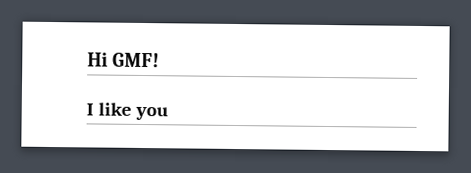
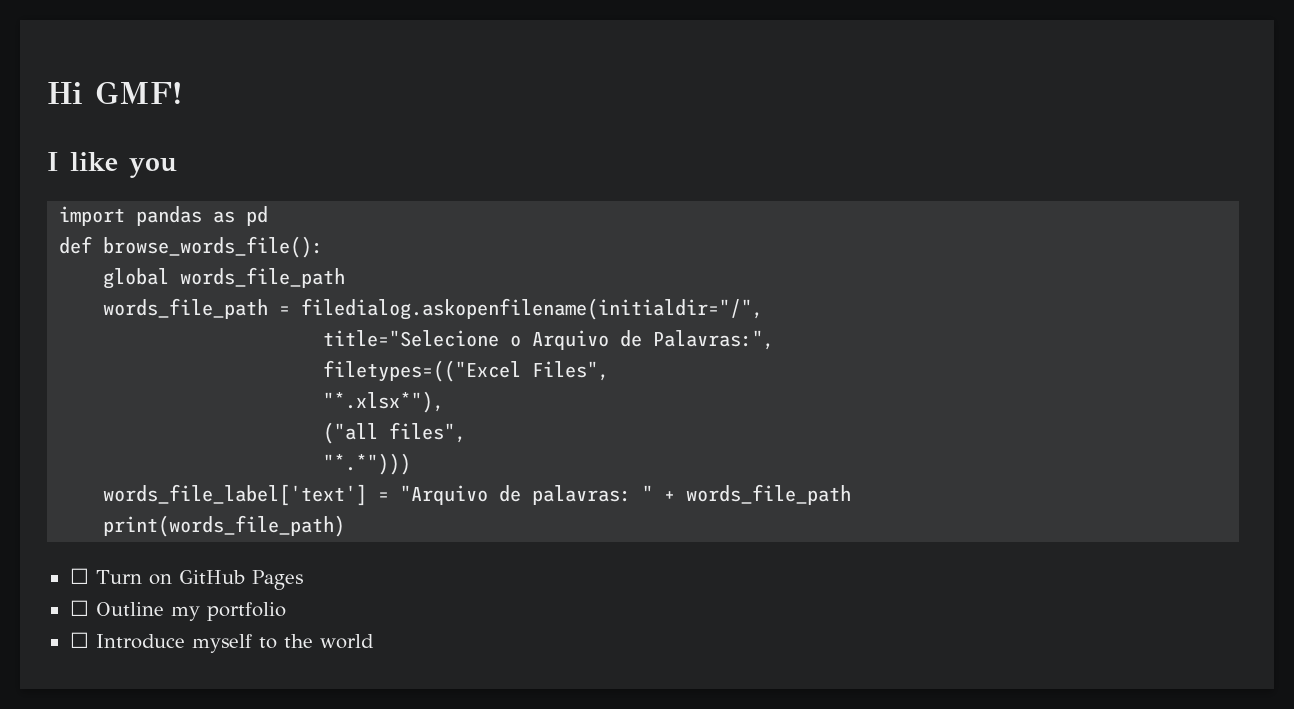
+ import pandas as pd
+ def browse_words_file():
+ global words_file_path
+ words_file_path = filedialog.askopenfilename(initialdir="/",
+ title="Selecione o Arquivo de Palavras:",
+ filetypes=(("Excel Files",
+ "*.xlsx*"),
+ ("all files",
+ "*.*")))
+ words_file_label['text'] = "Arquivo de palavras: " + words_file_path
+ print(words_file_path)
+ ☐ Turn on GitHub Pages
+ ☐ Outline my portfolio
+ ☐ Introduce myself to the world

